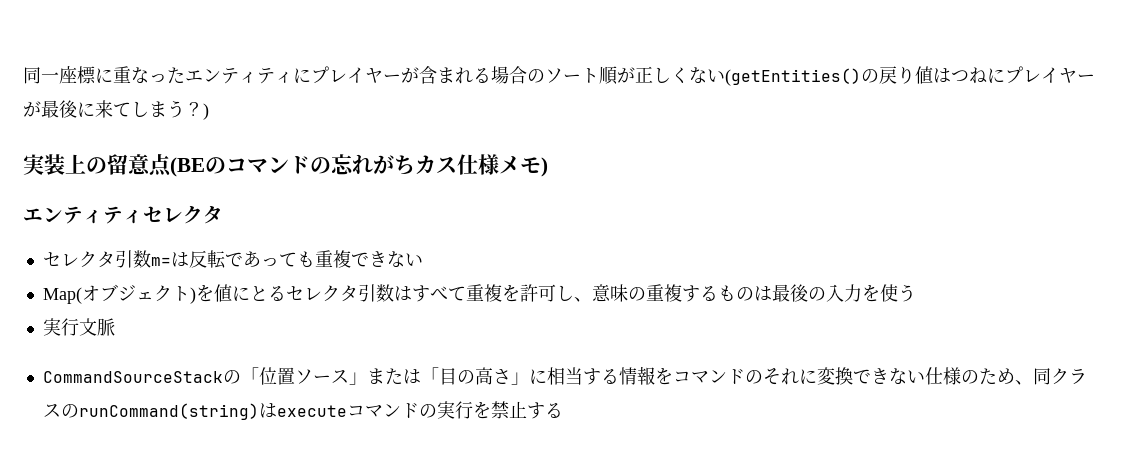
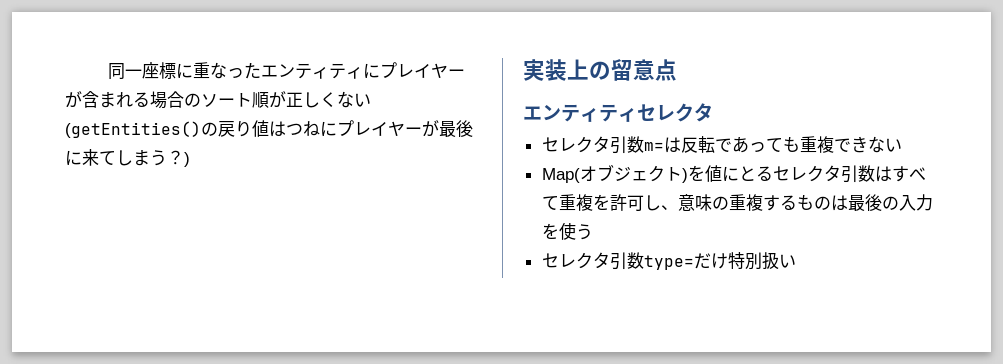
- 実装上の留意点(BEのコマンドの忘れがちカス仕様メモ)
+ 実装上の留意点
- 実行文脈
- CommandSourceStackの「位置ソース」または「目の高さ」に相当する情報をコマンドのそれに変換できない仕様のため、同クラスのrunCommand(string)はexecuteコマンドの実行を禁止する
+ セレクタ引数type=だけ特別扱い

